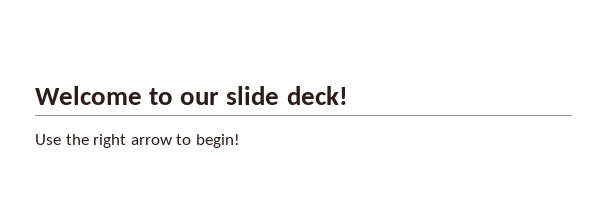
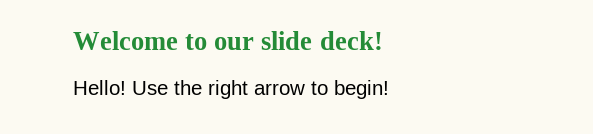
+ Hello!

